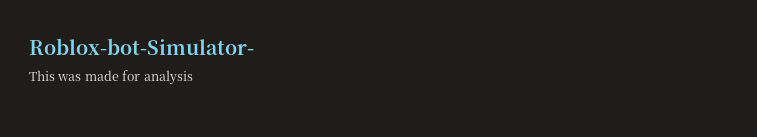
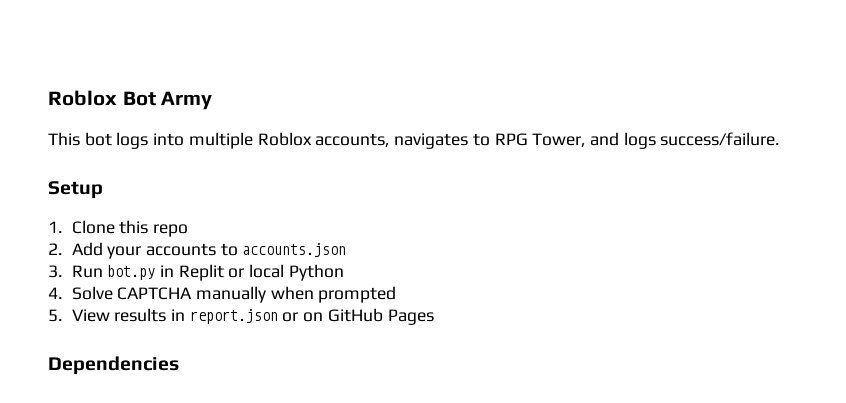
- Roblox-bot-Simulator-
- This was made for analysis
+ Roblox Bot Army
+ This bot logs into multiple Roblox accounts, navigates to RPG Tower, and logs success/failure.
+ Setup
+ 1. Clone this repo
+ 2. Add your accounts to accounts.json
+ 3. Run bot.py in Replit or local Python
+ 4. Solve CAPTCHA manually when prompted
+ 5. View results in report.json or on GitHub Pages
+ Dependencies

